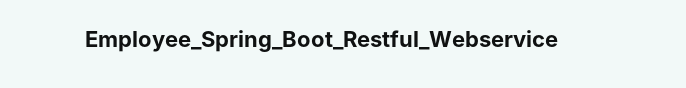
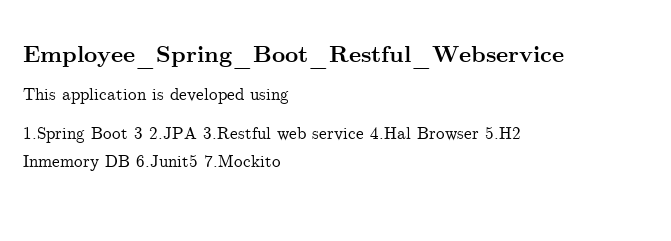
+ This application is developed using
+ 1.Spring Boot 3 2.JPA 3.Restful web service 4.Hal Browser 5.H2 Inmemory DB 6.Junit5 7.Mockito

